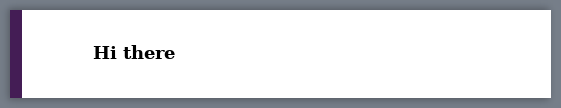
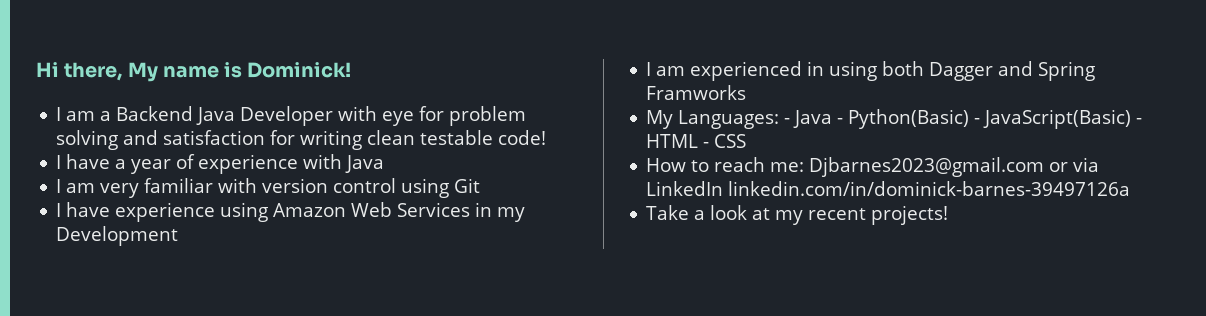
- Hi there
+ Hi there, My name is Dominick!
+ I am a Backend Java Developer with eye for problem solving and satisfaction for writing clean testable code!
+ I have a year of experience with Java
+ I am very familiar with version control using Git
+ I have experience using Amazon Web Services in my Development
+ I am experienced in using both Dagger and Spring Framworks
+ My Languages: - Java - Python(Basic) - JavaScript(Basic) - HTML - CSS
+ How to reach me: Djbarnes2023@gmail.com or via LinkedIn linkedin.com/in/dominick-barnes-39497126a
+ Take a look at my recent projects!

